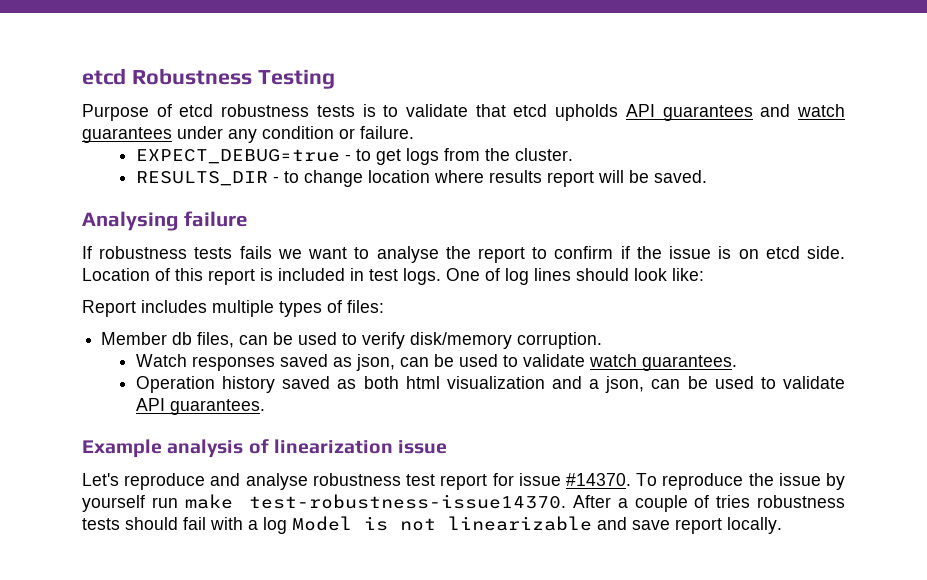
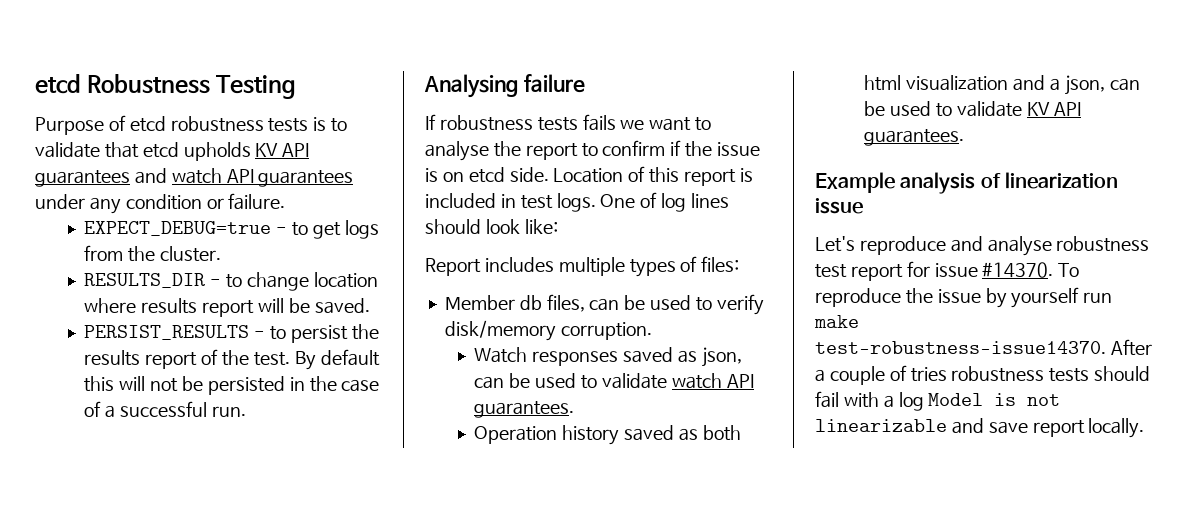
- Purpose of etcd robustness tests is to validate that etcd upholds API guarantees and watch guarantees under any condition or failure.
+ Purpose of etcd robustness tests is to validate that etcd upholds KV API guarantees and watch API guarantees under any condition or failure.
+ PERSIST_RESULTS - to persist the results report of the test. By default this will not be persisted in the case of a successful run.
- Watch responses saved as json, can be used to validate watch guarantees.
+ Watch responses saved as json, can be used to validate watch API guarantees.
- Operation history saved as both html visualization and a json, can be used to validate API guarantees.
+ Operation history saved as both html visualization and a json, can be used to validate KV API guarantees.

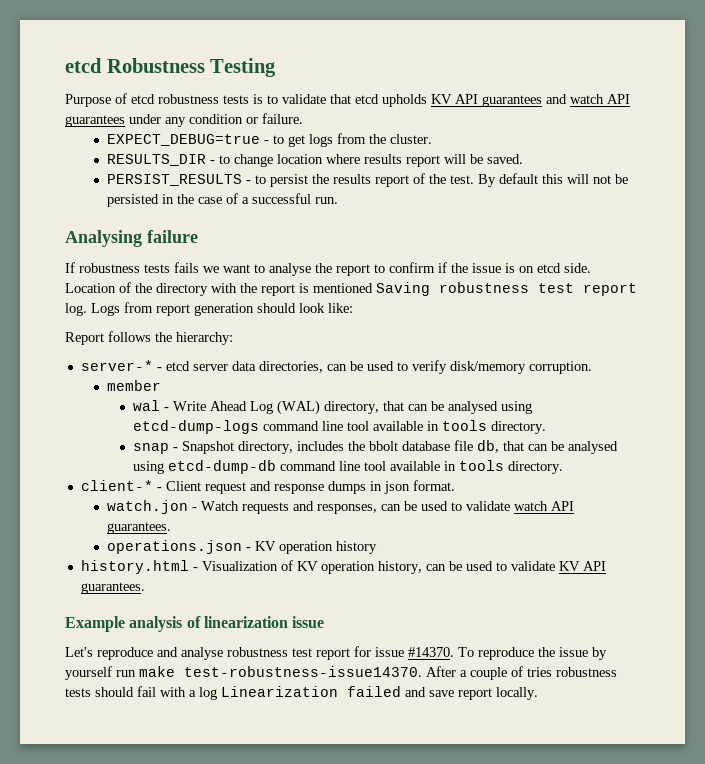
- Location of this report is included in test logs. One of log lines should look like:
- Report includes multiple types of files:
- Member db files, can be used to verify disk/memory corruption.
+ Location of the directory with the report is mentioned Saving robustness test report log. Logs from report generation should look like:
+ Report follows the hierarchy:
+ server-* - etcd server data directories, can be used to verify disk/memory corruption.
- Watch responses saved as json, can be used to validate watch API guarantees.
+ member
+ wal - Write Ahead Log (WAL) directory, that can be analysed using etcd-dump-logs command line tool available in tools directory.
+ snap - Snapshot directory, includes the bbolt database file db, that can be analysed using etcd-dump-db command line tool available in tools directory.
+ client-* - Client request and response dumps in json format.
+ watch.jon - Watch requests and responses, can be used to validate watch API guarantees.
- Operation history saved as both html visualization and a json, can be used to validate KV API guarantees.
+ operations.json - KV operation history
+ history.html - Visualization of KV operation history, can be used to validate KV API guarantees.
- After a couple of tries robustness tests should fail with a log Model is not linearizable and save report locally.
+ After a couple of tries robustness tests should fail with a log Linearization failed and save report locally.

